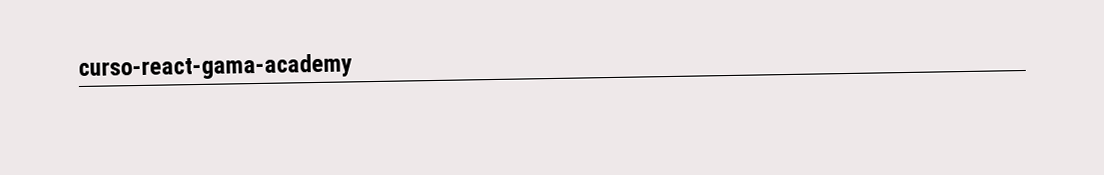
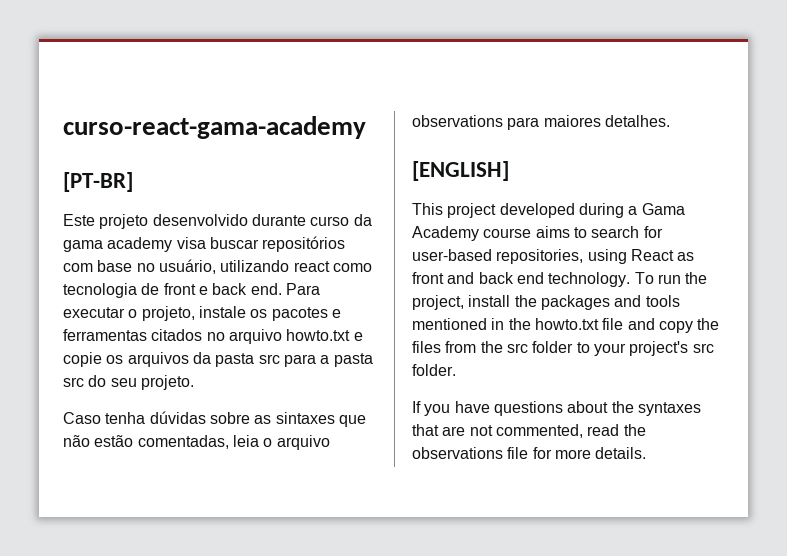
+ [PT-BR]
+ Este projeto desenvolvido durante curso da gama academy visa buscar repositórios com base no usuário, utilizando react como tecnologia de front e back end. Para executar o projeto, instale os pacotes e ferramentas citados no arquivo howto.txt e copie os arquivos da pasta src para a pasta src do seu projeto.
+ Caso tenha dúvidas sobre as sintaxes que não estão comentadas, leia o arquivo observations para maiores detalhes.
+ [ENGLISH]
+ This project developed during a Gama Academy course aims to search for user-based repositories, using React as front and back end technology. To run the project, install the packages and tools mentioned in the howto.txt file and copy the files from the src folder to your project's src folder.
+ If you have questions about the syntaxes that are not commented, read the observations file for more details.

